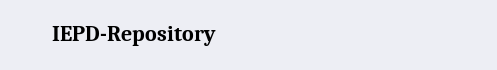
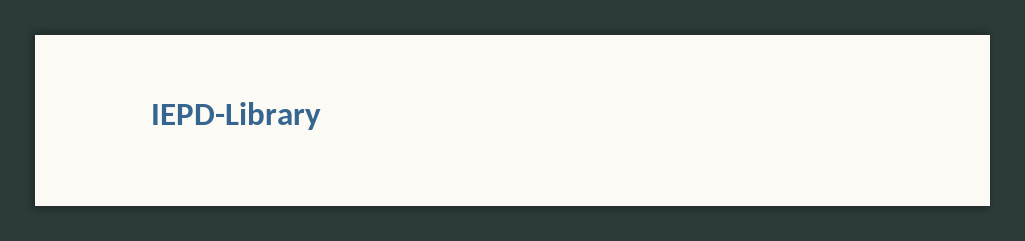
- IEPD-Repository
+ IEPD-Library

